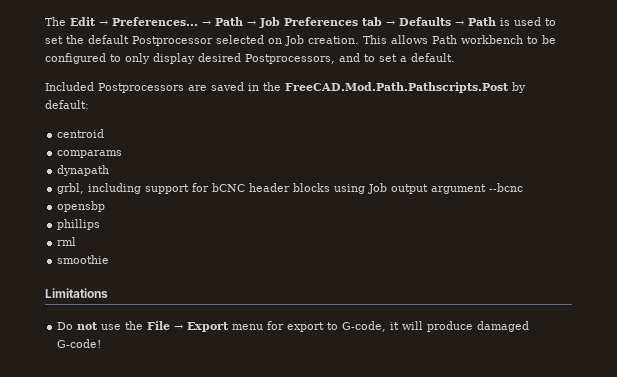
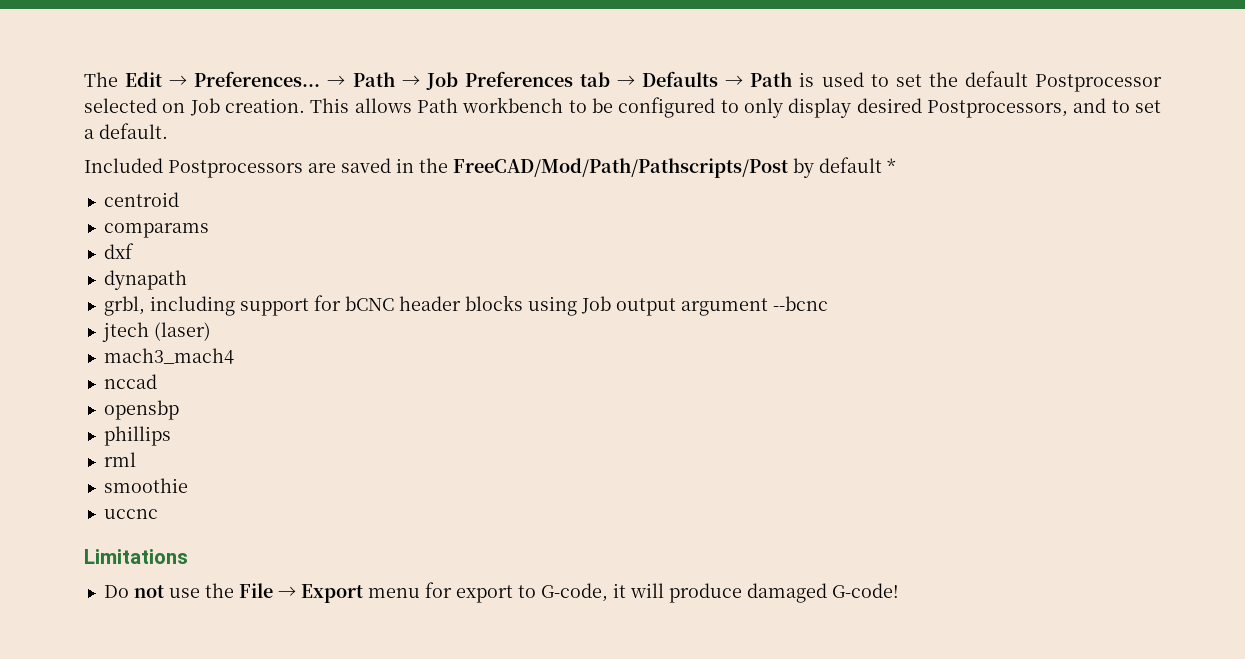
- Included Postprocessors are saved in the FreeCAD.Mod.Path.Pathscripts.Post by default:
+ Included Postprocessors are saved in the FreeCAD/Mod/Path/Pathscripts/Post by default *
+ dxf
+ jtech (laser)
+ mach3_mach4
+ nccad
+ uccnc

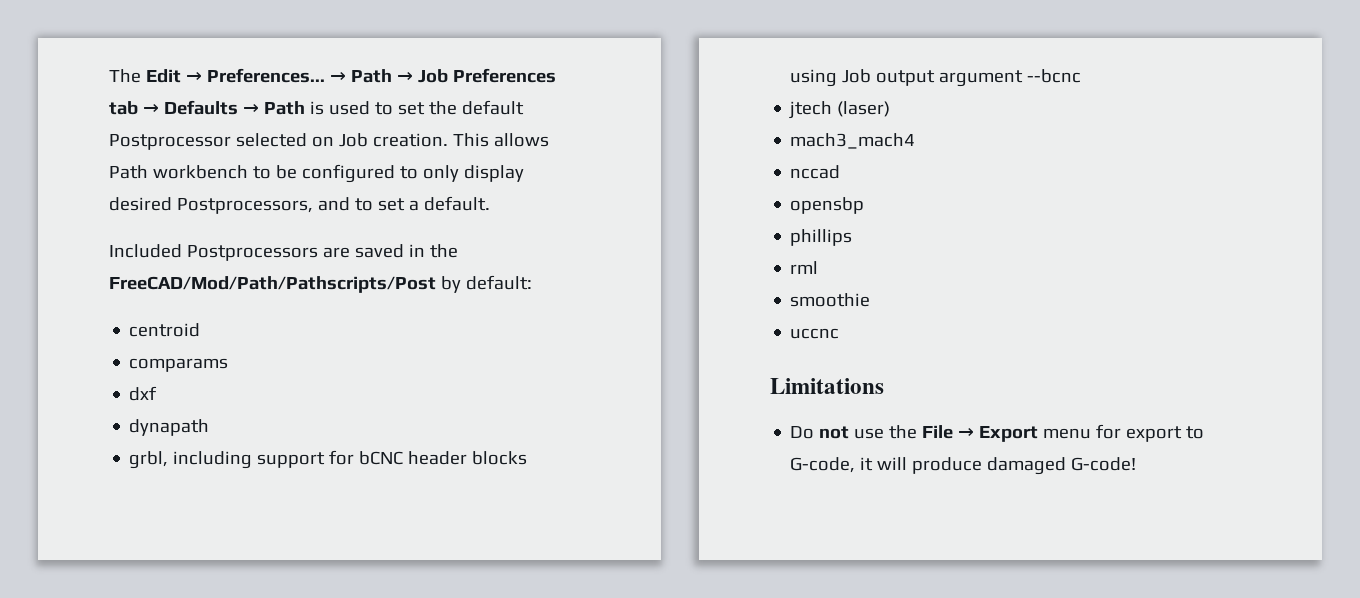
- Included Postprocessors are saved in the FreeCAD/Mod/Path/Pathscripts/Post by default *
+ Included Postprocessors are saved in the FreeCAD/Mod/Path/Pathscripts/Post by default:

